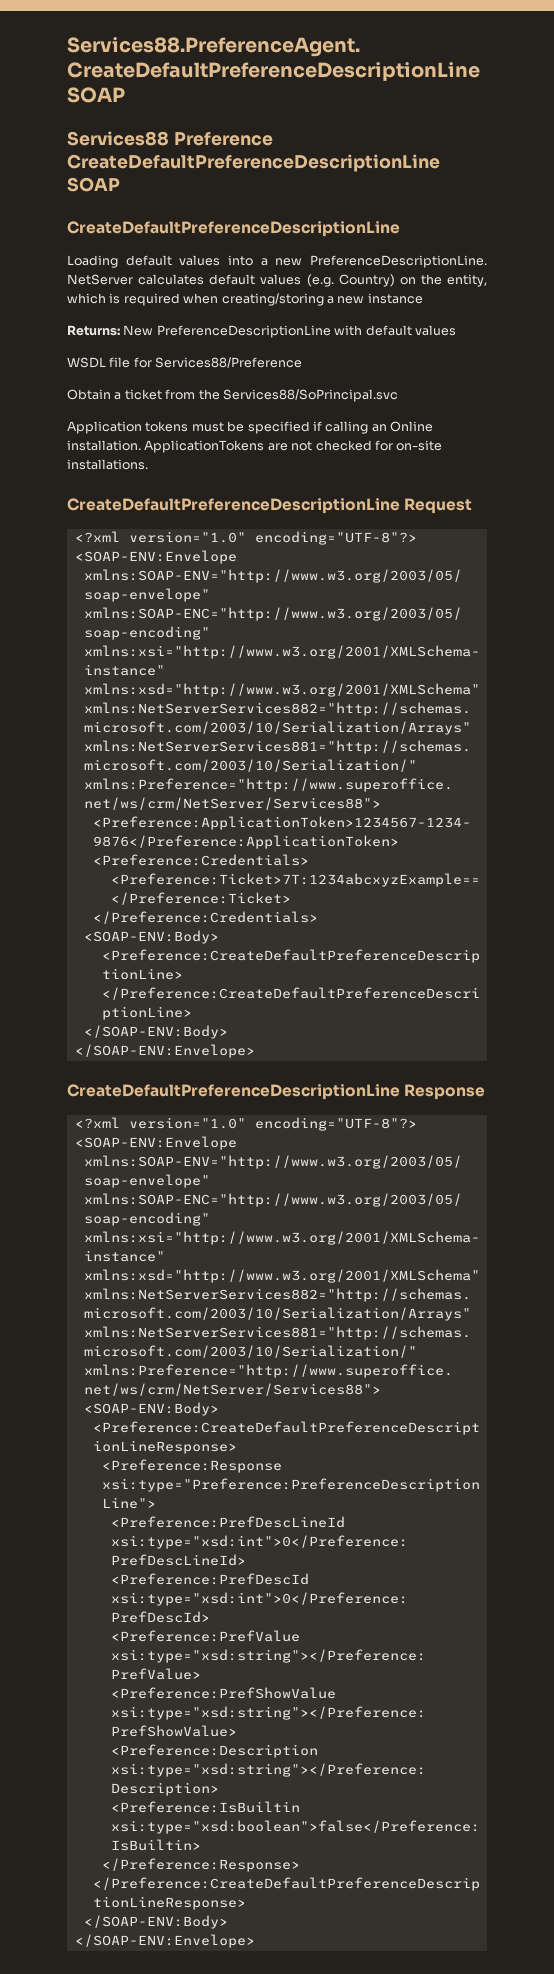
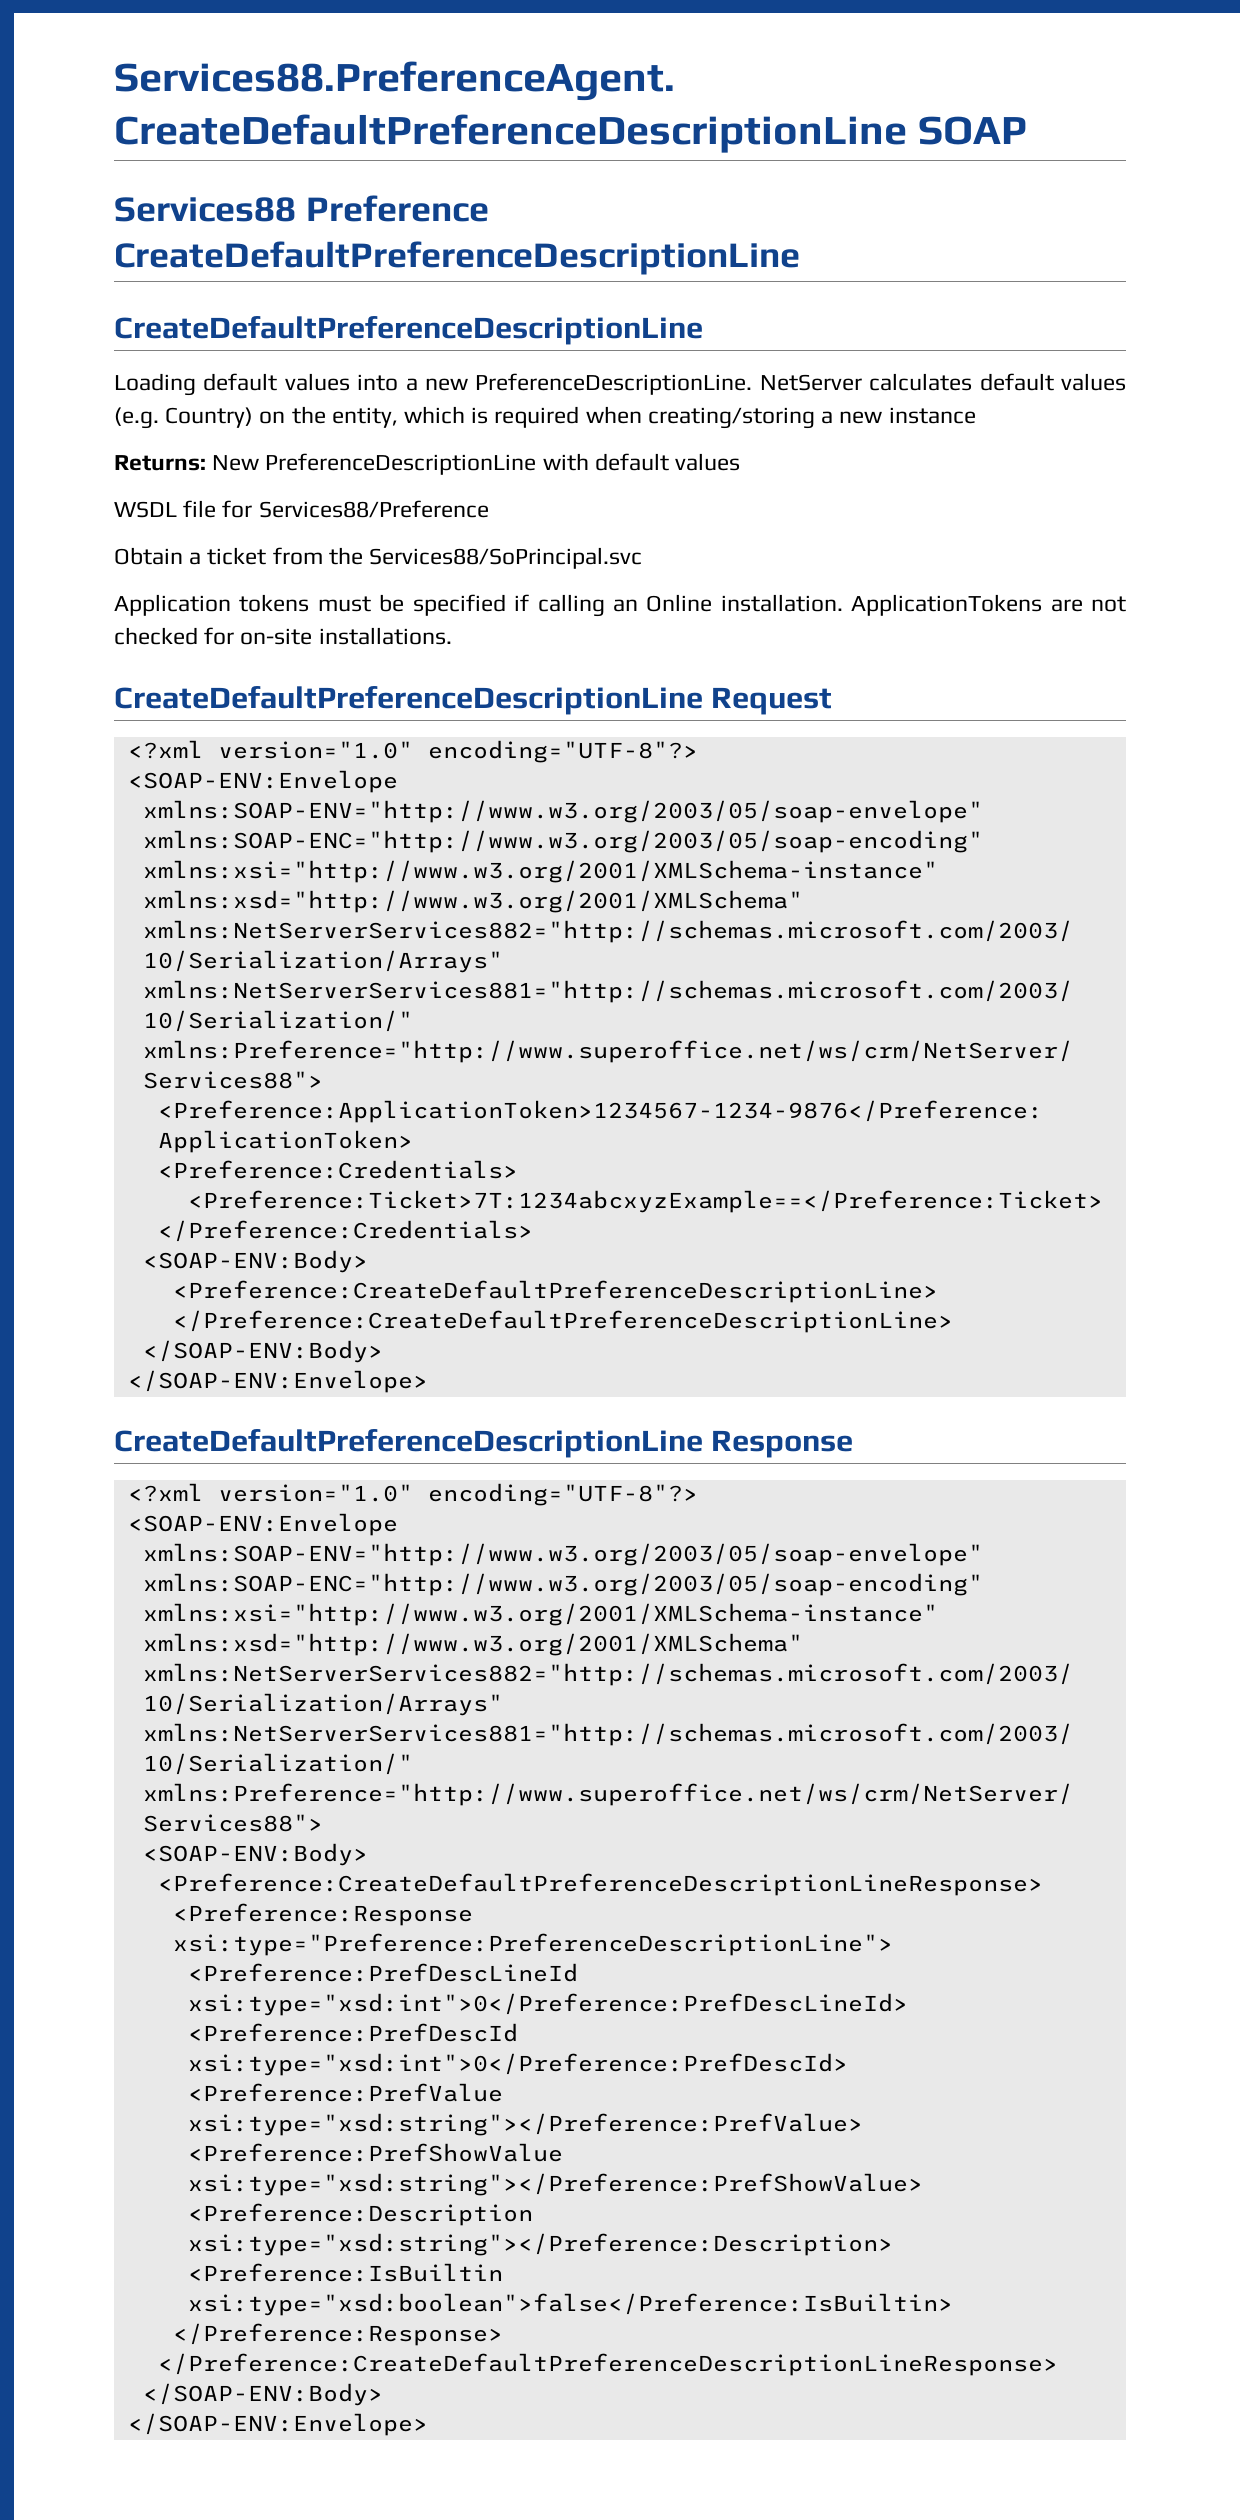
- Services88 Preference CreateDefaultPreferenceDescriptionLine SOAP
+ Services88 Preference CreateDefaultPreferenceDescriptionLine

